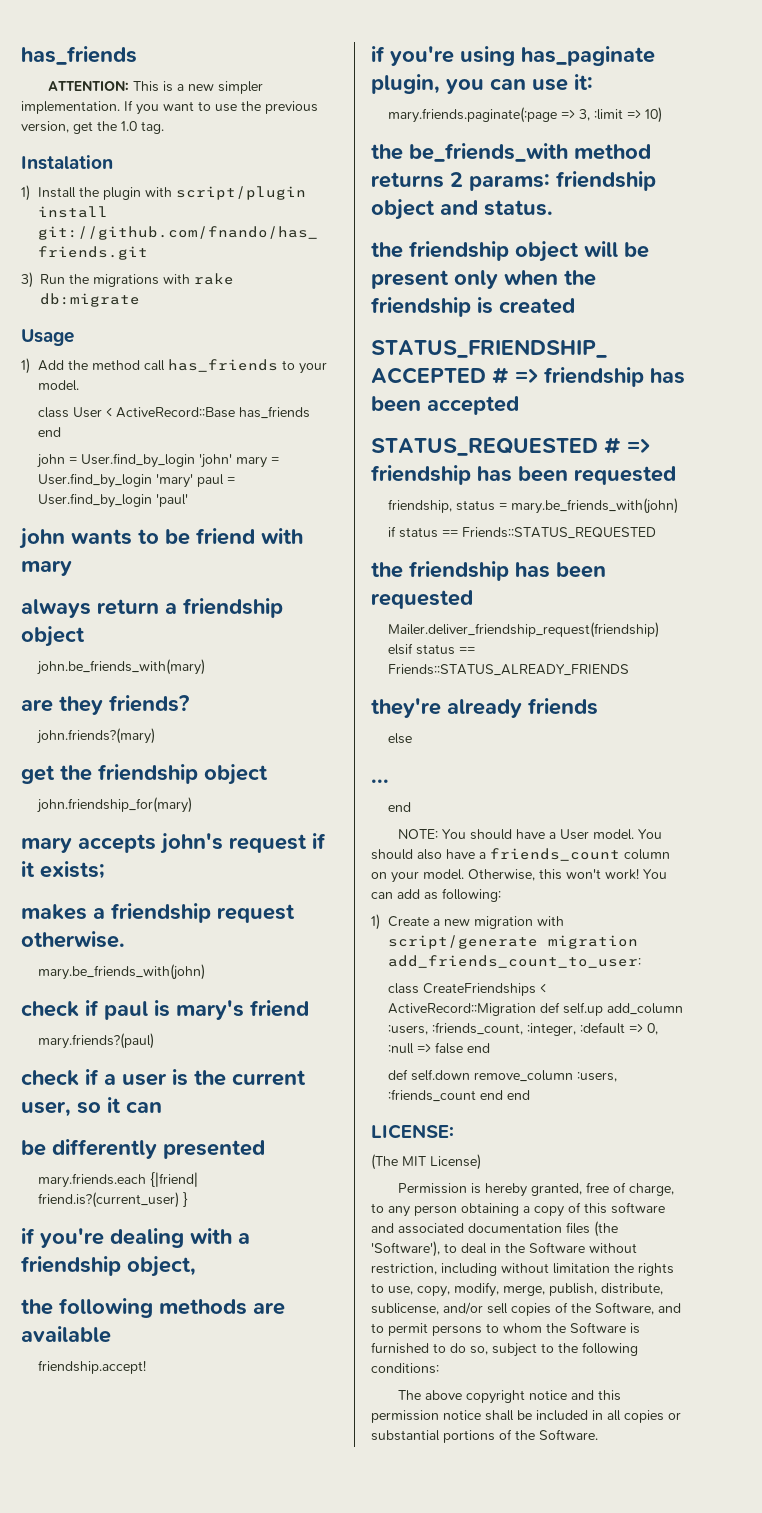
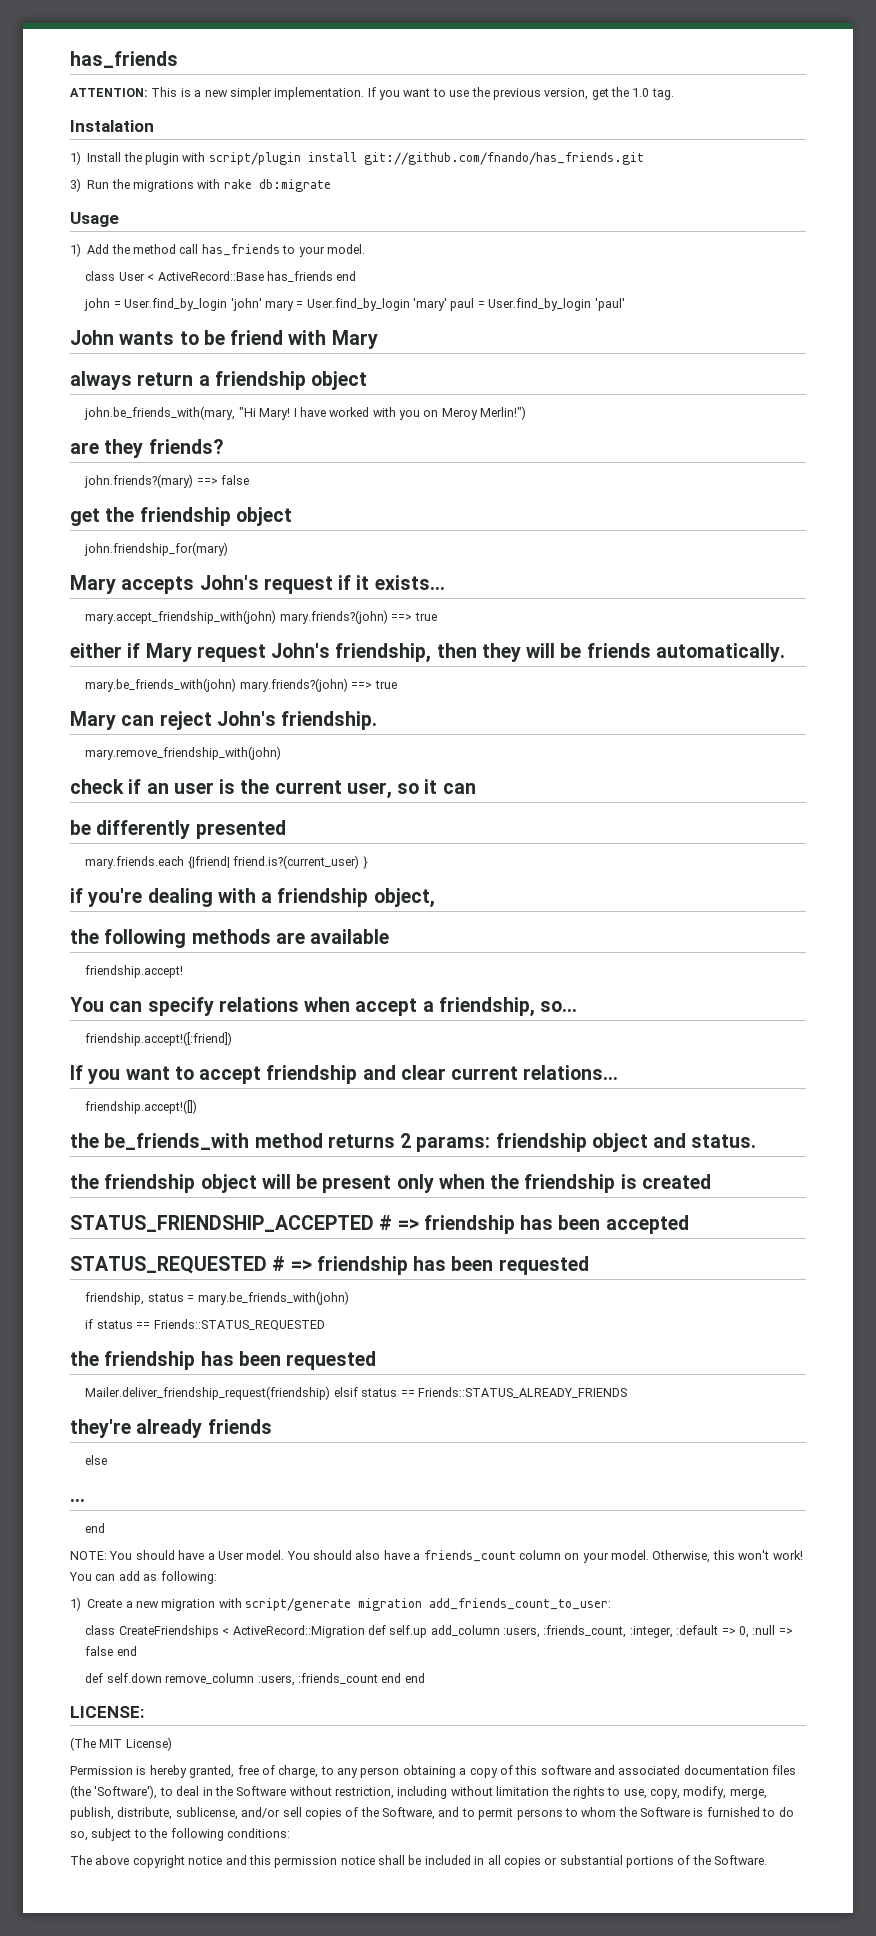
- john wants to be friend with mary
+ John wants to be friend with Mary
- john.be_friends_with(mary)
+ john.be_friends_with(mary, "Hi Mary! I have worked with you on Meroy Merlin!")
- john.friends?(mary)
+ john.friends?(mary) ==> false
- mary accepts john's request if it exists;
- makes a friendship request otherwise.
- mary.be_friends_with(john)
- check if paul is mary's friend
- mary.friends?(paul)
- check if a user is the current user, so it can
+ Mary accepts John's request if it exists...
+ mary.accept_friendship_with(john) mary.friends?(john) ==> true
+ either if Mary request John's friendship, then they will be friends automatically.
+ mary.be_friends_with(john) mary.friends?(john) ==> true
+ Mary can reject John's friendship.
+ mary.remove_friendship_with(john)
+ check if an user is the current user, so it can
- if you're using has_paginate plugin, you can use it:
- mary.friends.paginate(:page => 3, :limit => 10)
+ You can specify relations when accept a friendship, so...
+ friendship.accept!([:friend])
+ If you want to accept friendship and clear current relations...
+ friendship.accept!([])

